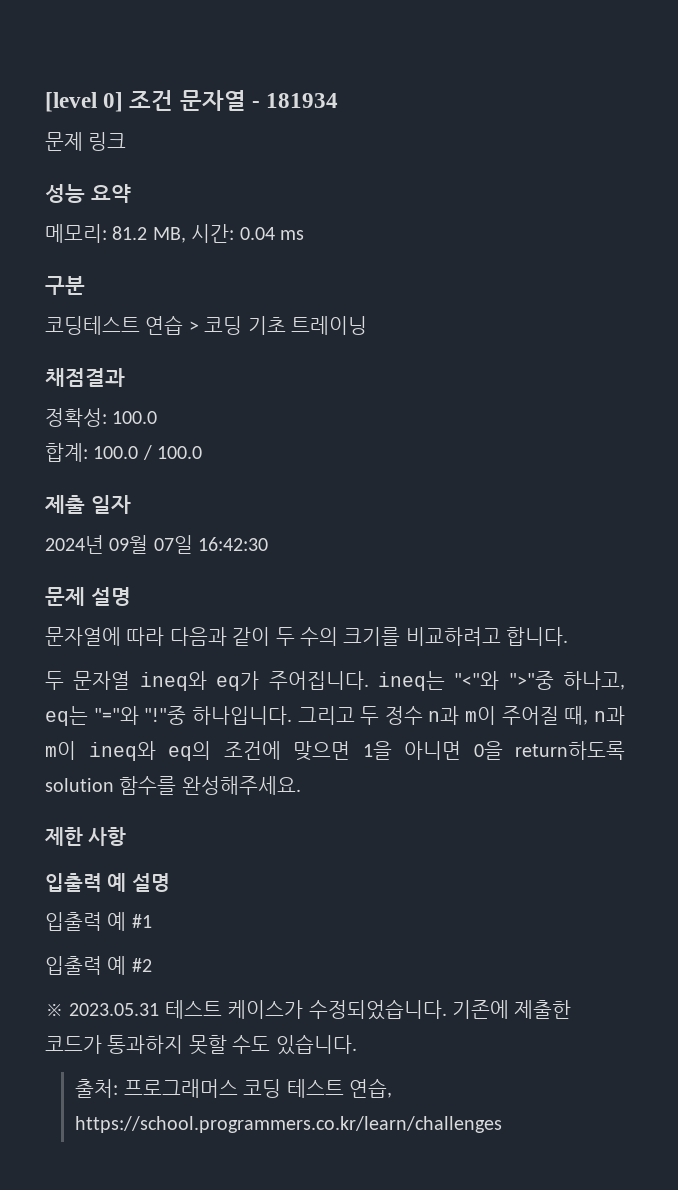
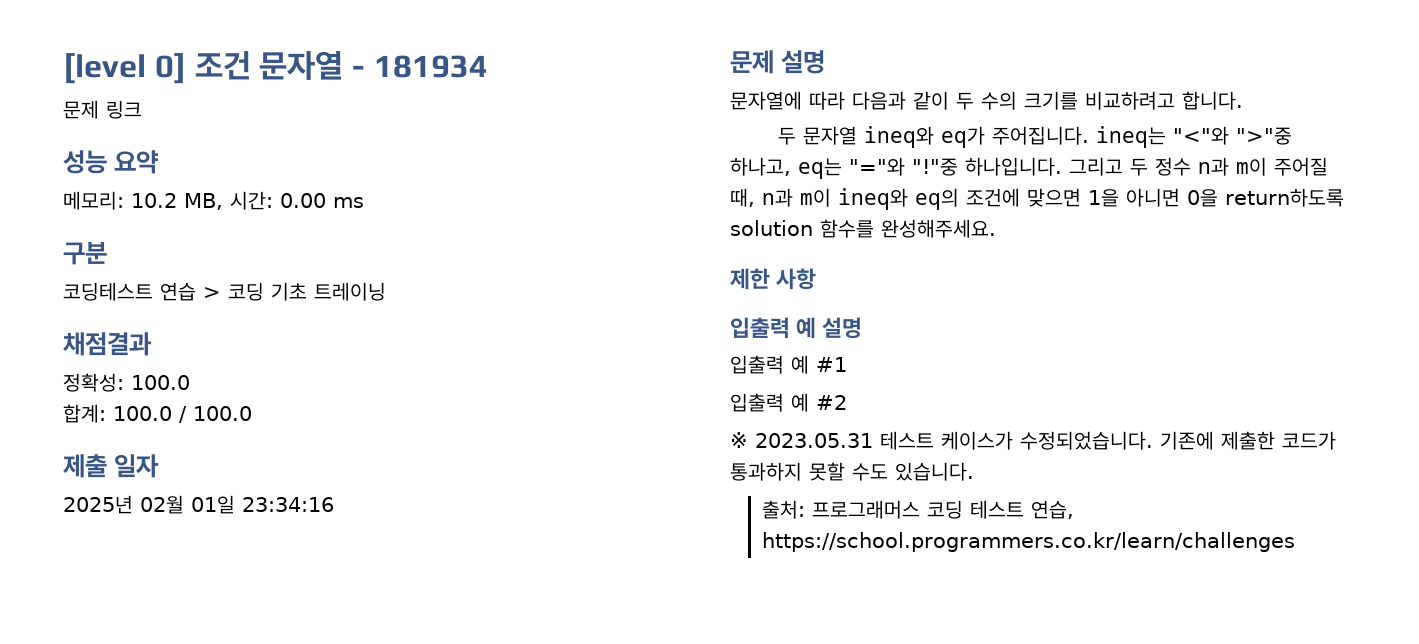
- 메모리: 81.2 MB, 시간: 0.04 ms
+ 메모리: 10.2 MB, 시간: 0.00 ms
- 2024년 09월 07일 16:42:30
+ 2025년 02월 01일 23:34:16

